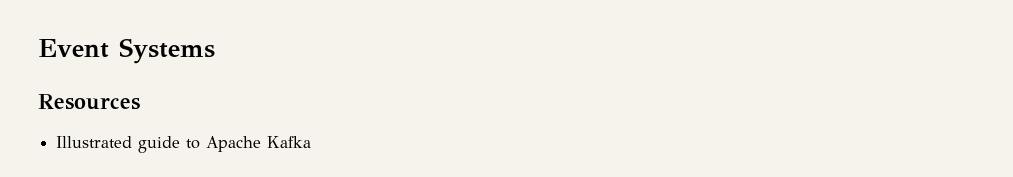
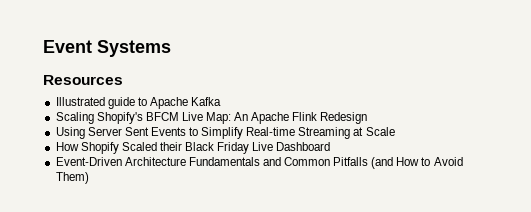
+ Scaling Shopify's BFCM Live Map: An Apache Flink Redesign
+ Using Server Sent Events to Simplify Real-time Streaming at Scale
+ How Shopify Scaled their Black Friday Live Dashboard
+ Event-Driven Architecture Fundamentals and Common Pitfalls (and How to Avoid Them)

